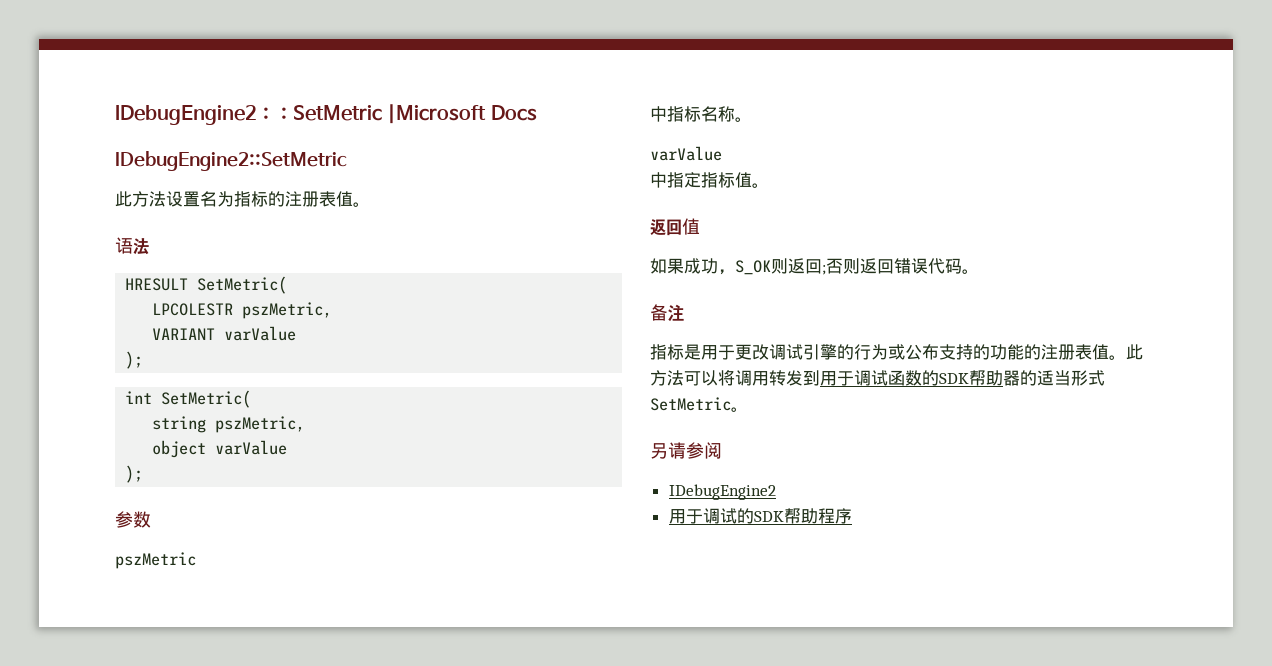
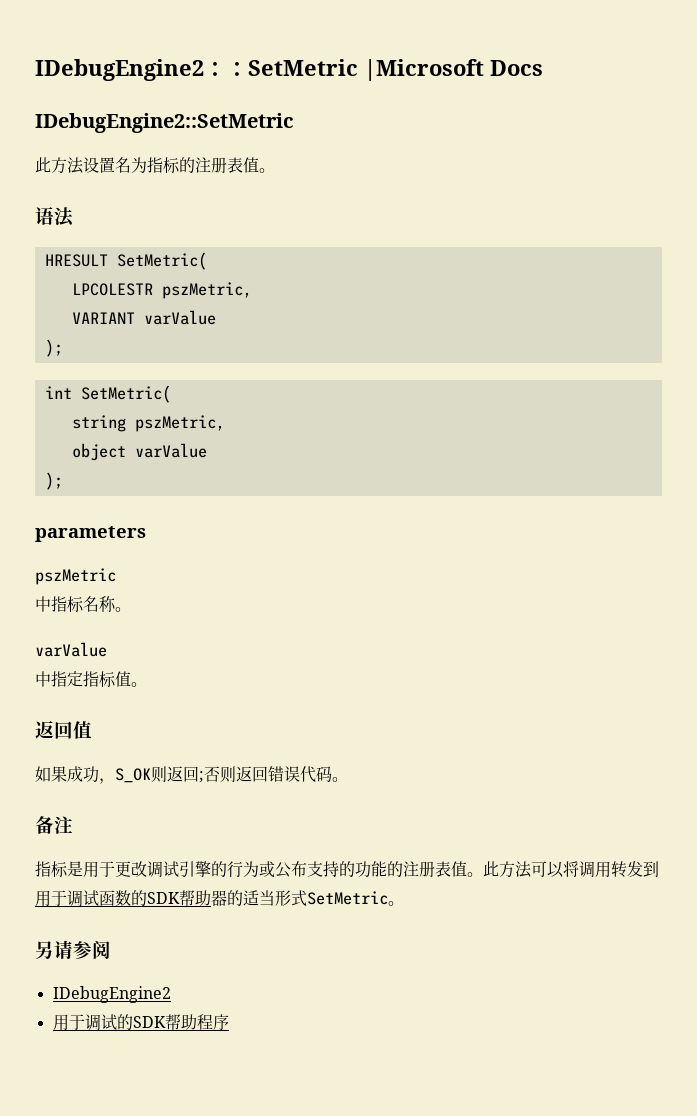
- 参数
+ parameters

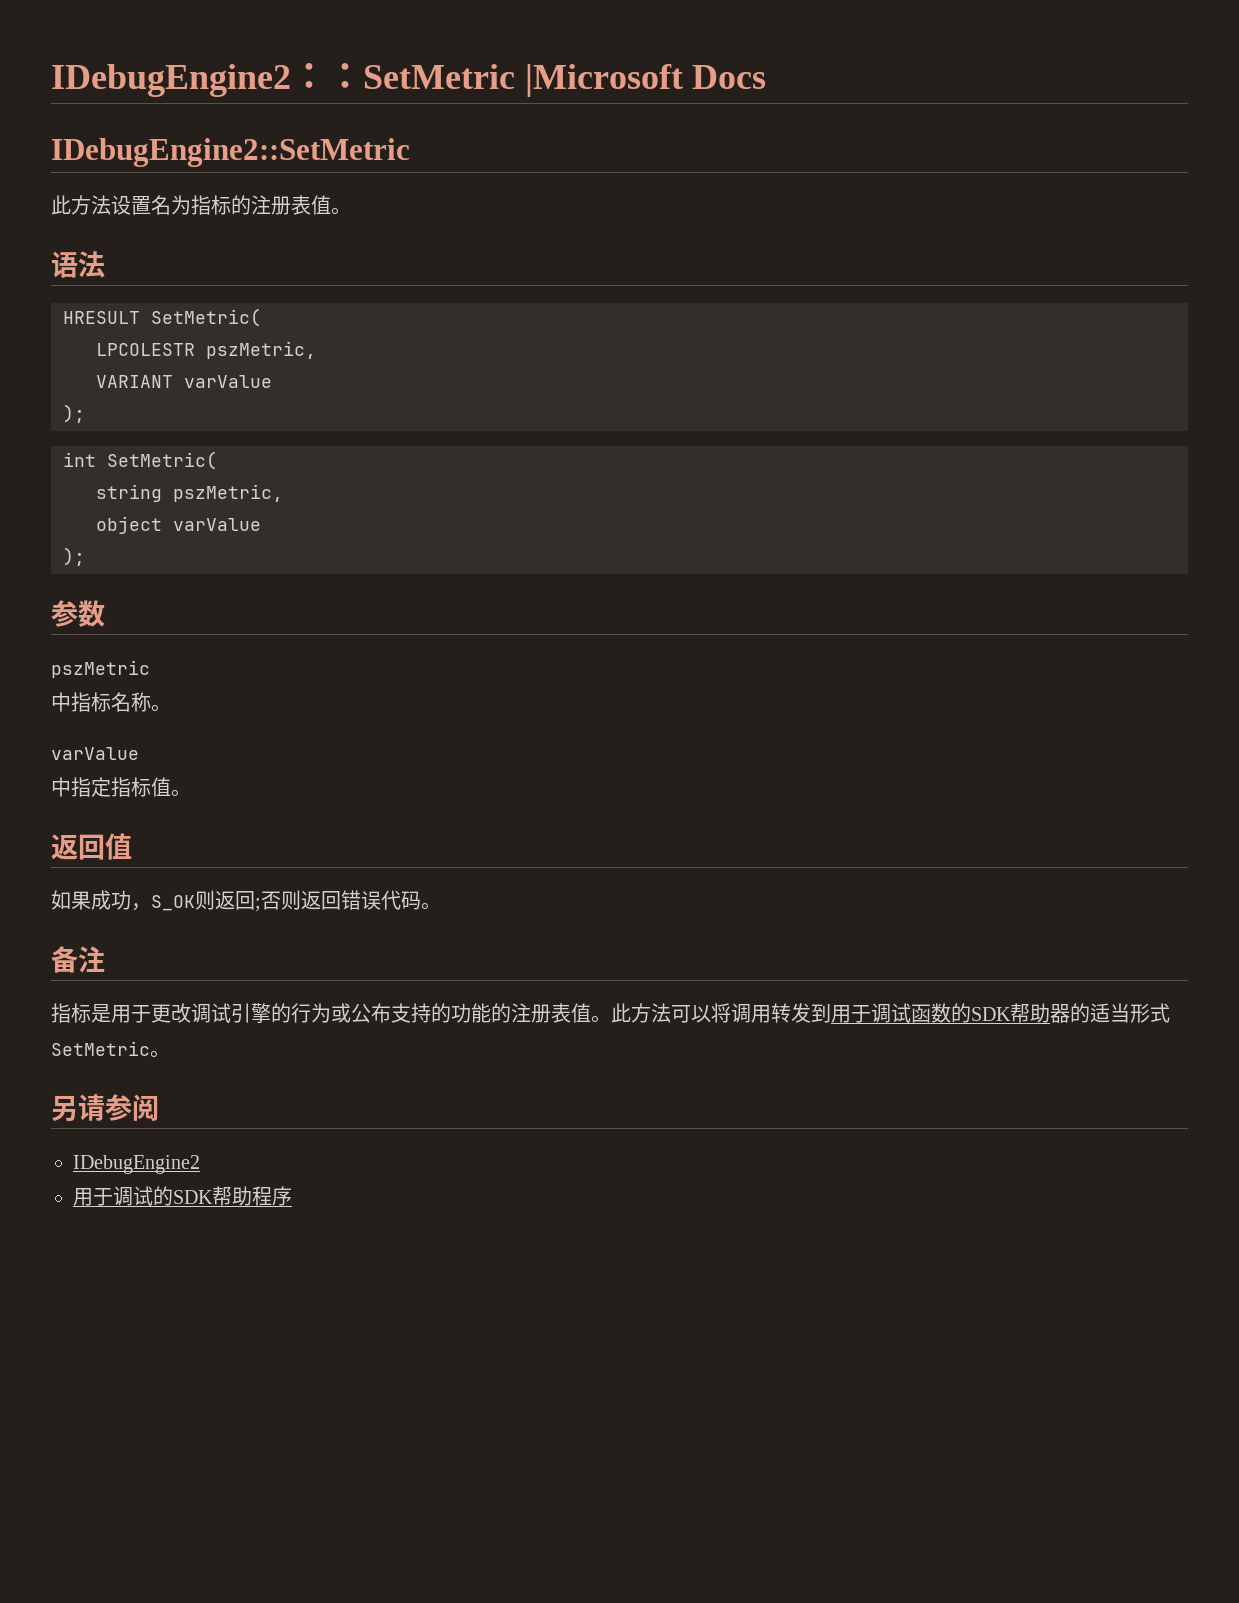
- parameters
+ 参数

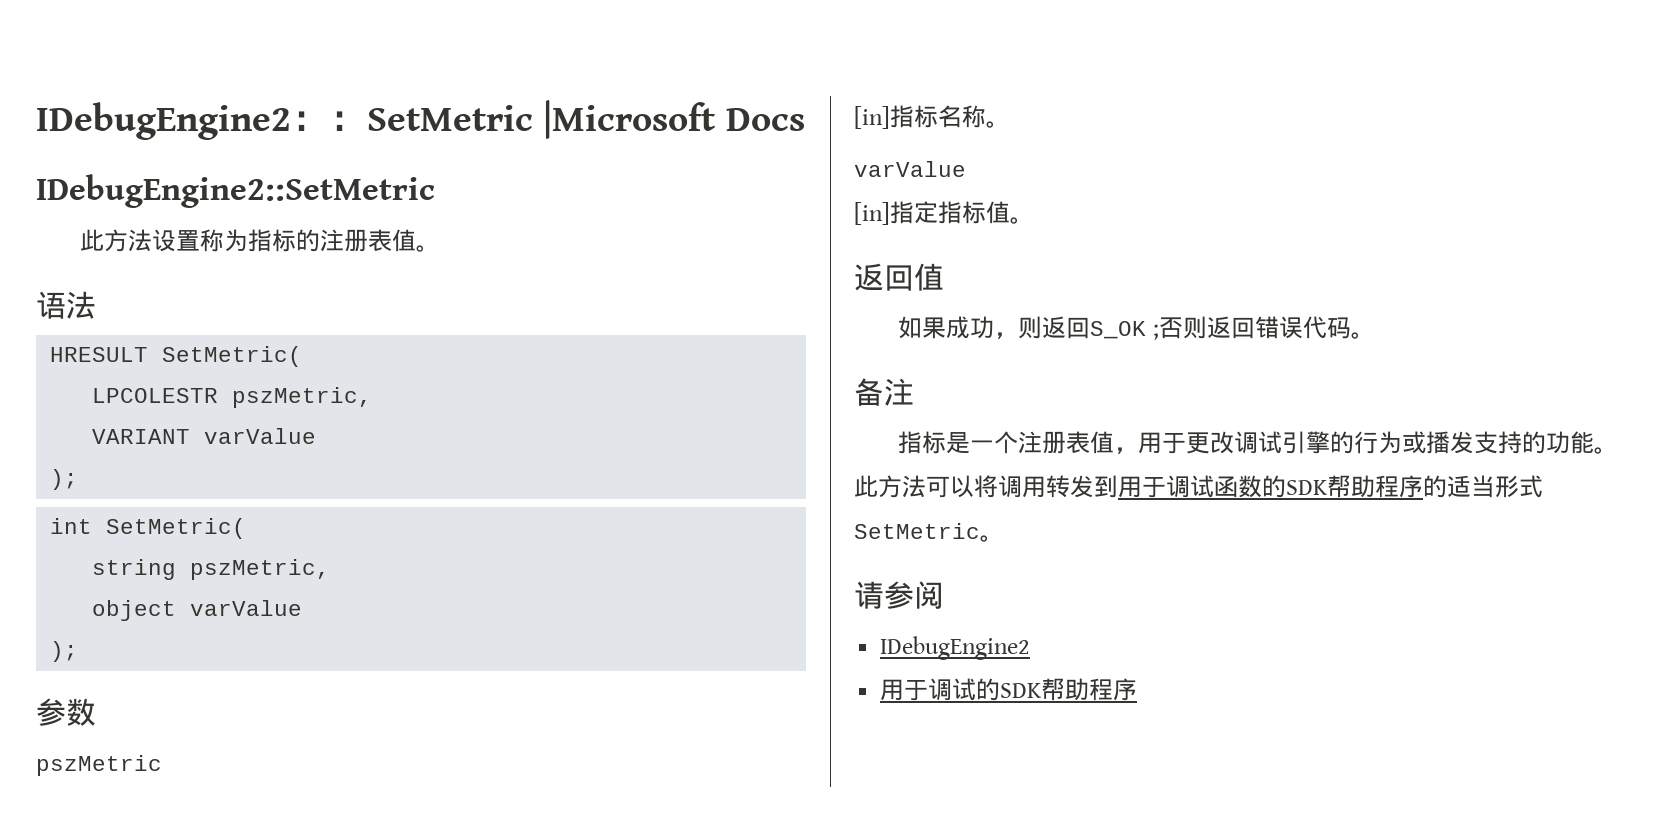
- 此方法设置名为指标的注册表值。
+ 此方法设置称为指标的注册表值。
- 中指标名称。
+ [in]指标名称。
- 中指定指标值。
+ [in]指定指标值。
- 如果成功，S_OK则返回;否则返回错误代码。
+ 如果成功，则返回S_OK ;否则返回错误代码。
- 指标是用于更改调试引擎的行为或公布支持的功能的注册表值。
+ 指标是一个注册表值，用于更改调试引擎的行为或播发支持的功能。
- 此方法可以将调用转发到用于调试函数的SDK帮助器的适当形式SetMetric。
+ 此方法可以将调用转发到用于调试函数的SDK帮助程序的适当形式SetMetric。
- 另请参阅
+ 请参阅

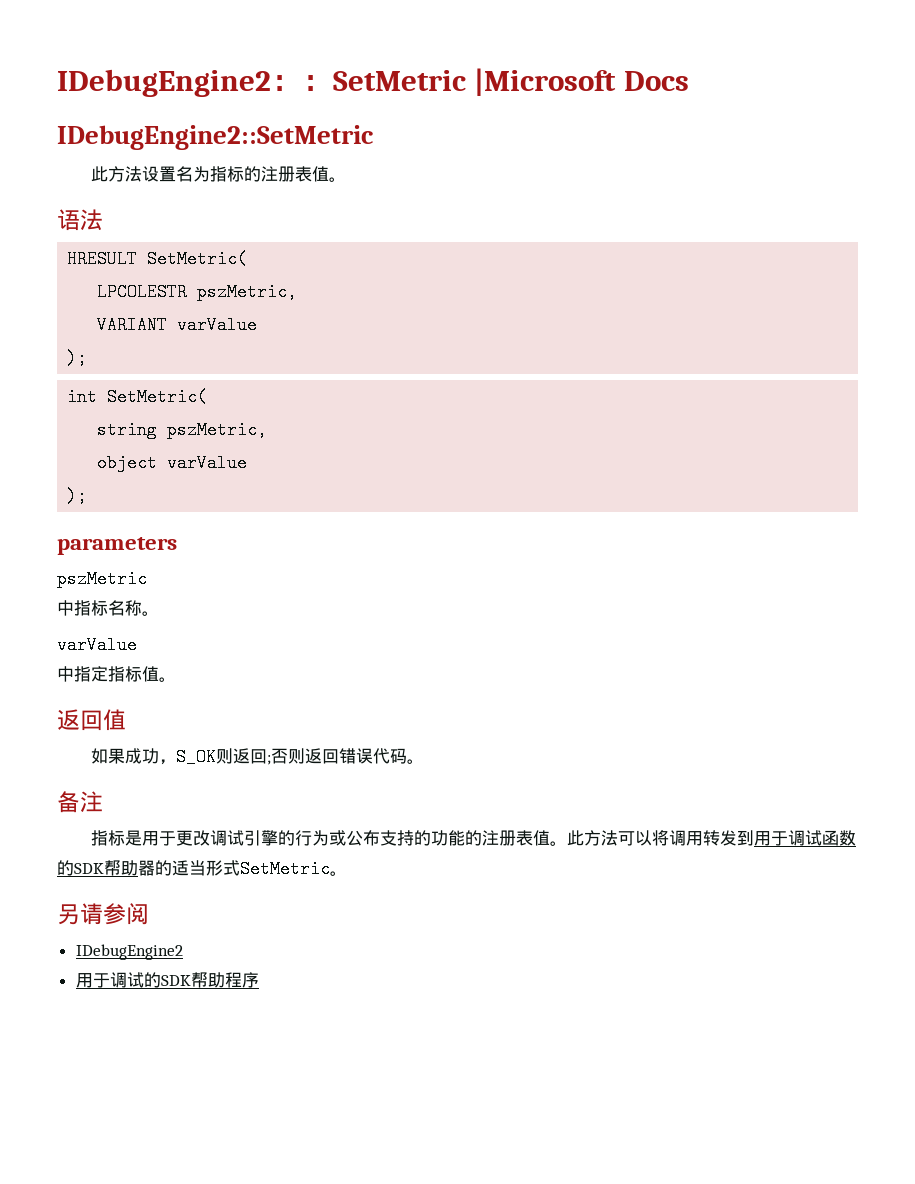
- 此方法设置称为指标的注册表值。
+ 此方法设置名为指标的注册表值。
- 参数
+ parameters
- [in]指标名称。
+ 中指标名称。
- [in]指定指标值。
+ 中指定指标值。
- 如果成功，则返回S_OK ;否则返回错误代码。
+ 如果成功，S_OK则返回;否则返回错误代码。
- 指标是一个注册表值，用于更改调试引擎的行为或播发支持的功能。
+ 指标是用于更改调试引擎的行为或公布支持的功能的注册表值。
- 此方法可以将调用转发到用于调试函数的SDK帮助程序的适当形式SetMetric。
+ 此方法可以将调用转发到用于调试函数的SDK帮助器的适当形式SetMetric。
- 请参阅
+ 另请参阅

